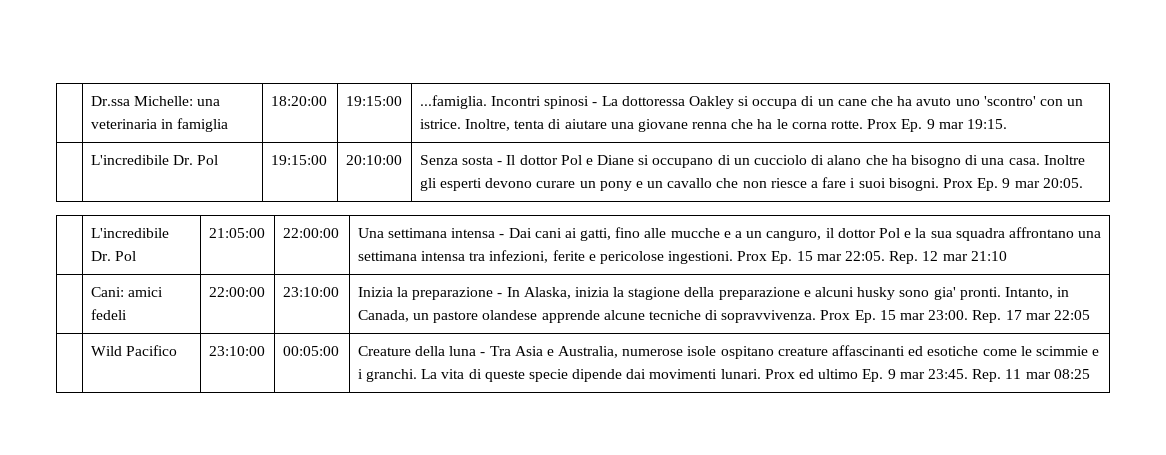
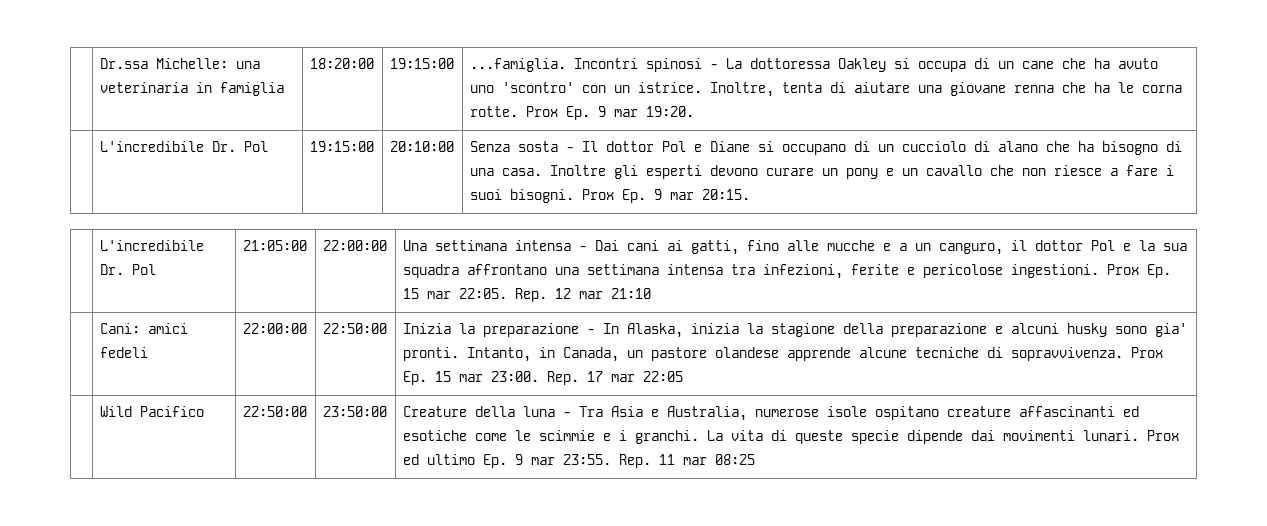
- Prox Ep. 9 mar 19:15.
+ Prox Ep. 9 mar 19:20.
- Prox Ep. 9 mar 20:05.
+ Prox Ep. 9 mar 20:15.
- 22:00:00 | 23:10:00
+ 22:00:00 | 22:50:00
- 23:10:00 | 00:05:00
+ 22:50:00 | 23:50:00
- Prox ed ultimo Ep. 9 mar 23:45.
+ Prox ed ultimo Ep. 9 mar 23:55.

